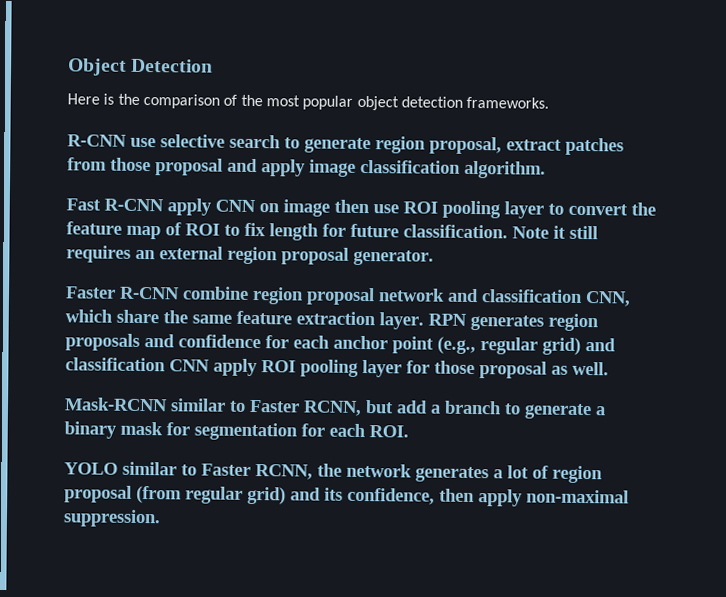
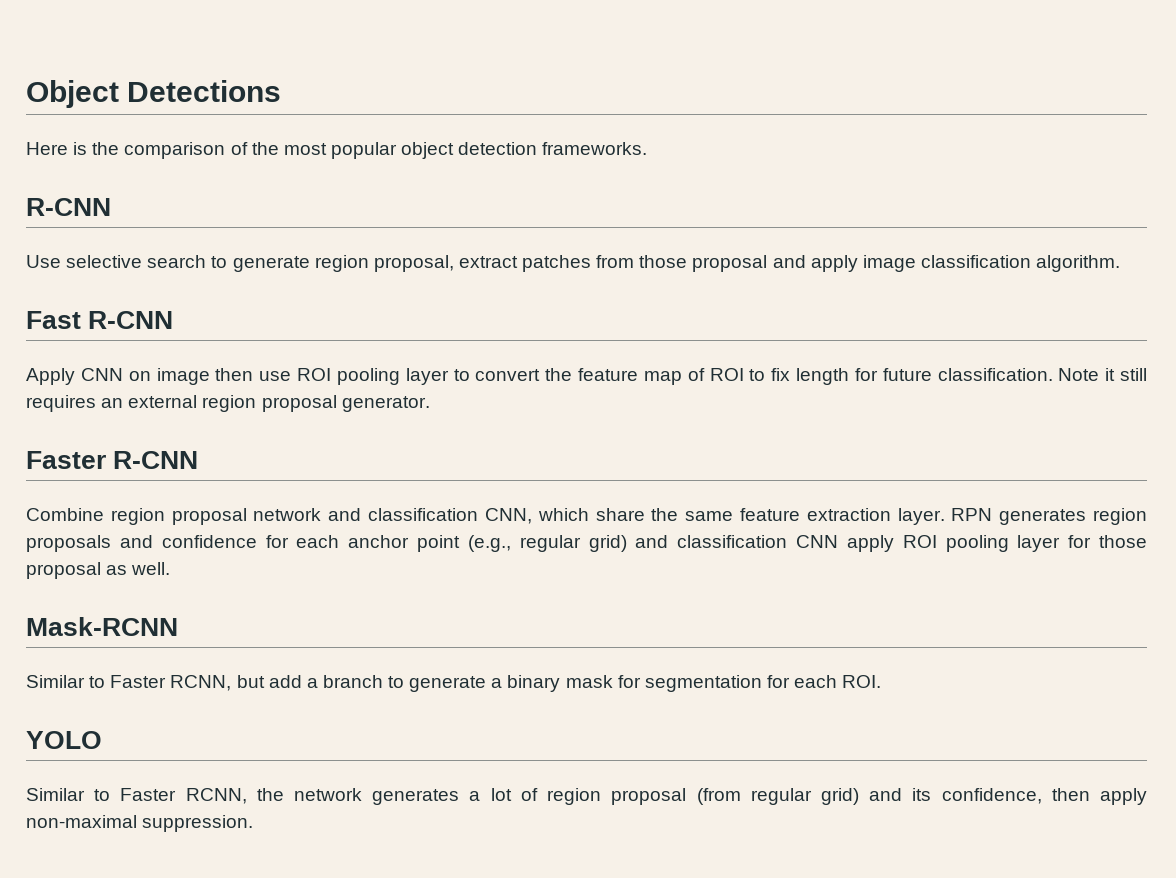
- Object Detection
+ Object Detections
  Here is the comparison of the most popular object detection frameworks.
- R-CNN use selective search to generate region proposal, extract patches from those proposal and apply image classification algorithm.
+ R-CNN
+ Use selective search to generate region proposal, extract patches from those proposal and apply image classification algorithm.
- Fast R-CNN apply CNN on image then use ROI pooling layer to convert the feature map of ROI to fix length for future classification.
+ Fast R-CNN
+ Apply CNN on image then use ROI pooling layer to convert the feature map of ROI to fix length for future classification.
- Faster R-CNN combine region proposal network and classification CNN, which share the same feature extraction layer.
+ Faster R-CNN
+ Combine region proposal network and classification CNN, which share the same feature extraction layer.
- Mask-RCNN similar to Faster RCNN, but add a branch to generate a binary mask for segmentation for each ROI.
+ Mask-RCNN
+ Similar to Faster RCNN, but add a branch to generate a binary mask for segmentation for each ROI.
- YOLO similar to Faster RCNN, the network generates a lot of region proposal (from regular grid) and its confidence, then apply non-maximal suppression.
+ YOLO
+ Similar to Faster RCNN, the network generates a lot of region proposal (from regular grid) and its confidence, then apply non-maximal suppression.

